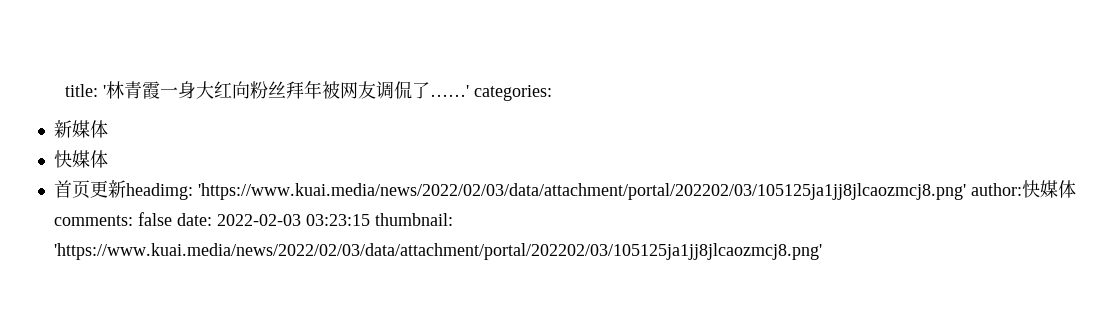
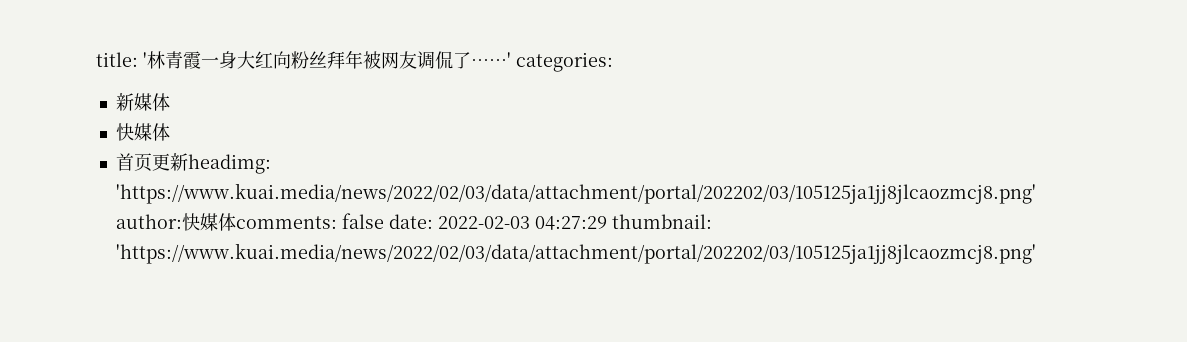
- 首页更新headimg: 'https://www.kuai.media/news/2022/02/03/data/attachment/portal/202202/03/105125ja1jj8jlcaozmcj8.png' author:快媒体comments: false date: 2022-02-03 03:23:15 thumbnail: 'https://www.kuai.media/news/2022/02/03/data/attachment/portal/202202/03/105125ja1jj8jlcaozmcj8.png'
+ 首页更新headimg: 'https://www.kuai.media/news/2022/02/03/data/attachment/portal/202202/03/105125ja1jj8jlcaozmcj8.png' author:快媒体comments: false date: 2022-02-03 04:27:29 thumbnail: 'https://www.kuai.media/news/2022/02/03/data/attachment/portal/202202/03/105125ja1jj8jlcaozmcj8.png'

